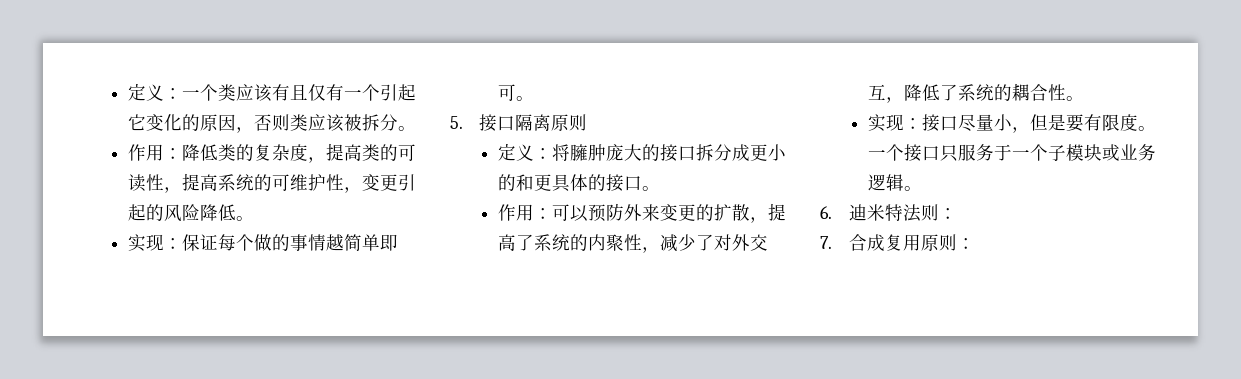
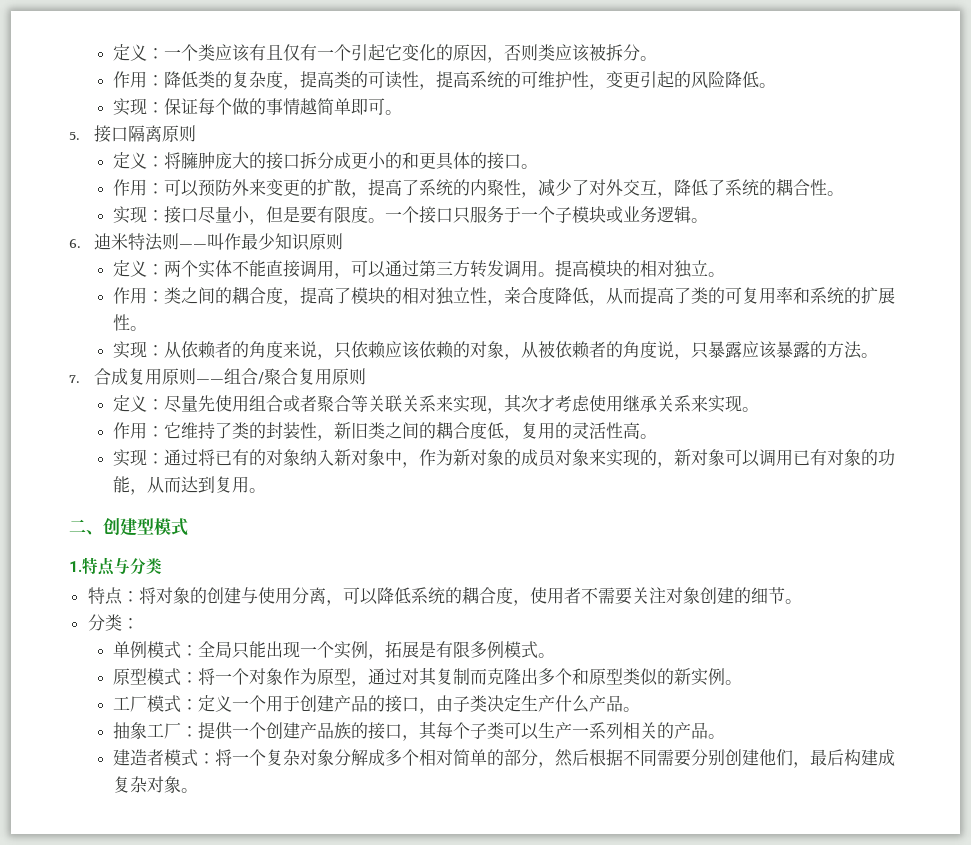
- 6.迪米特法则：
- 7.合成复用原则：
+ 6.迪米特法则——叫作最少知识原则
+ 定义：两个实体不能直接调用，可以通过第三方转发调用。提高模块的相对独立。
+ 作用：类之间的耦合度，提高了模块的相对独立性，亲合度降低，从而提高了类的可复用率和系统的扩展性。
+ 实现：从依赖者的角度来说，只依赖应该依赖的对象，从被依赖者的角度说，只暴露应该暴露的方法。
+ 7.合成复用原则——组合/聚合复用原则
+ 定义：尽量先使用组合或者聚合等关联关系来实现，其次才考虑使用继承关系来实现。
+ 作用：它维持了类的封装性，新旧类之间的耦合度低，复用的灵活性高。
+ 实现：通过将已有的对象纳入新对象中，作为新对象的成员对象来实现的，新对象可以调用已有对象的功能，从而达到复用。
+ 二、创建型模式
+ 1.特点与分类
+ 特点：将对象的创建与使用分离，可以降低系统的耦合度，使用者不需要关注对象创建的细节。
+ 分类：
+ 单例模式：全局只能出现一个实例，拓展是有限多例模式。
+ 原型模式：将一个对象作为原型，通过对其复制而克隆出多个和原型类似的新实例。
+ 工厂模式：定义一个用于创建产品的接口，由子类决定生产什么产品。
+ 抽象工厂：提供一个创建产品族的接口，其每个子类可以生产一系列相关的产品。
+ 建造者模式：将一个复杂对象分解成多个相对简单的部分，然后根据不同需要分别创建他们，最后构建成复杂对象。

